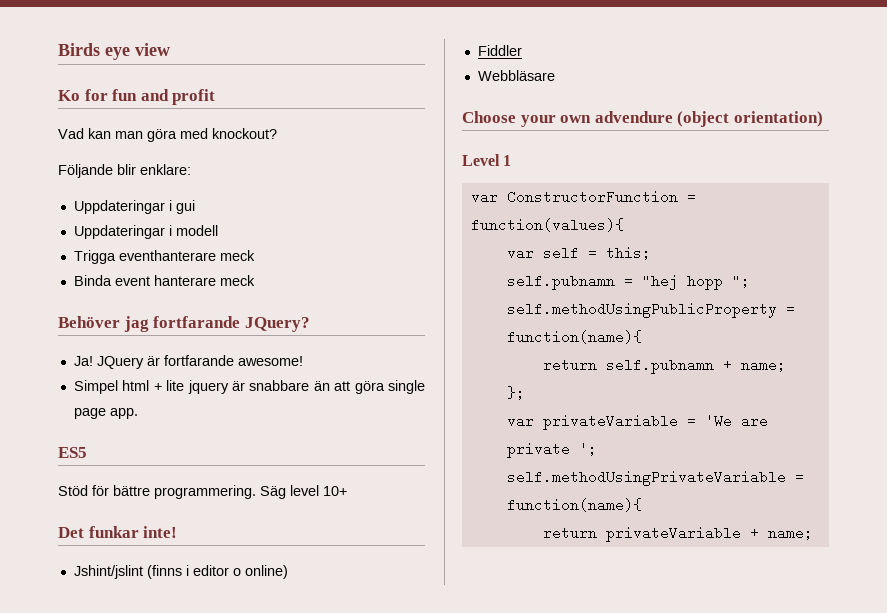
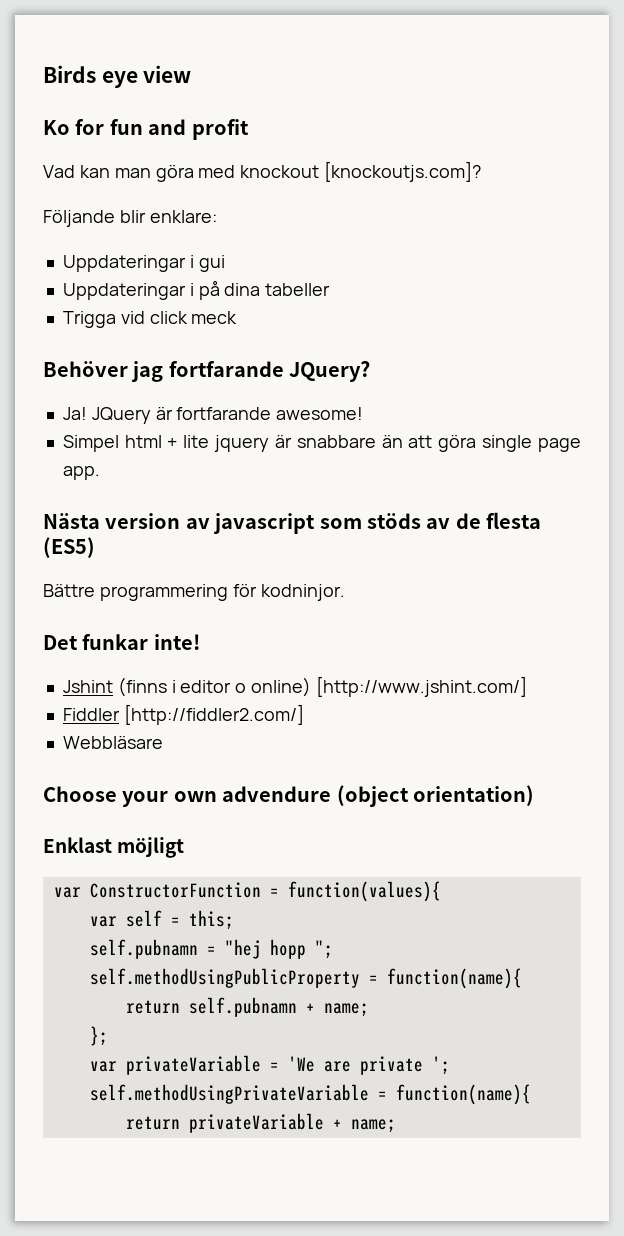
- Vad kan man göra med knockout?
+ Vad kan man göra med knockout [knockoutjs.com]?
- Uppdateringar i modell
- Trigga eventhanterare meck
- Binda event hanterare meck
+ Uppdateringar i på dina tabeller
+ Trigga vid click meck
- ES5
- Stöd för bättre programmering. Säg level 10+
+ Nästa version av javascript som stöds av de flesta (ES5)
+ Bättre programmering för kodninjor.
- Jshint/jslint (finns i editor o online)
+ Jshint (finns i editor o online) [http://www.jshint.com/]
- Fiddler
+ Fiddler [http://fiddler2.com/]
- Level 1
+ Enklast möjligt

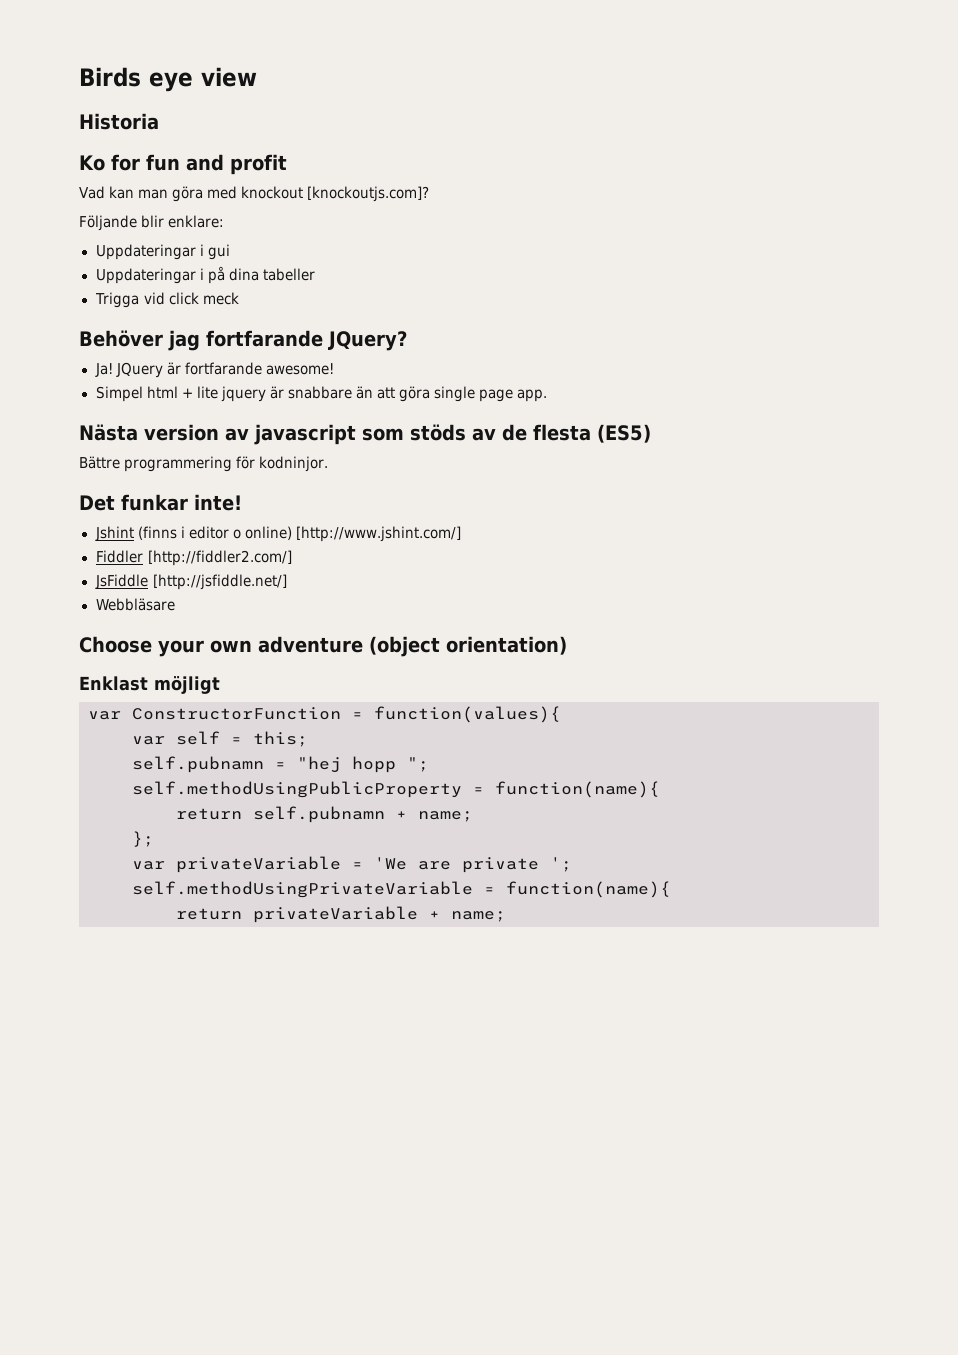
+ Historia
+ JsFiddle [http://jsfiddle.net/]
- Choose your own advendure (object orientation)
+ Choose your own adventure (object orientation)

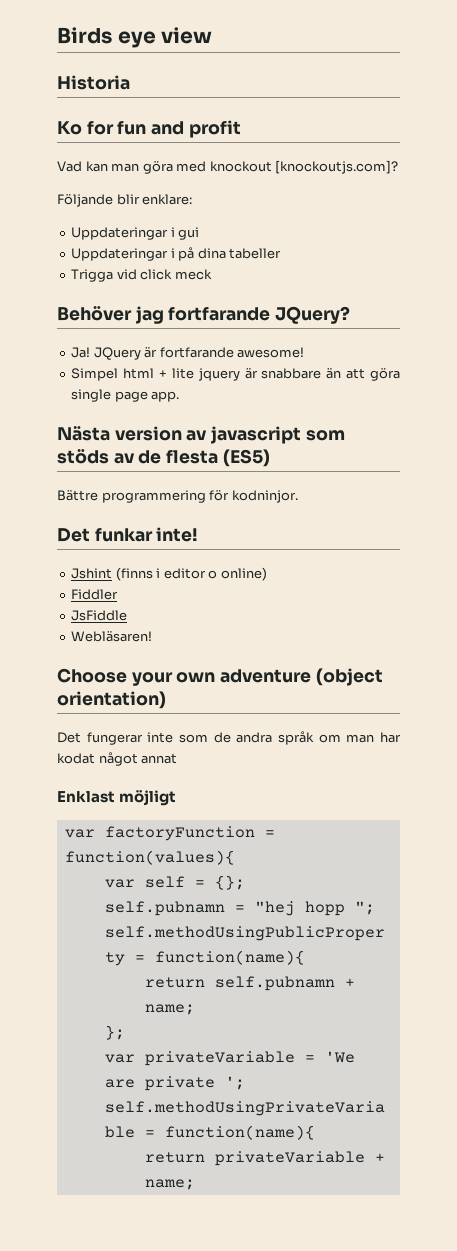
- Jshint (finns i editor o online) [http://www.jshint.com/]
+ Jshint (finns i editor o online)
- Fiddler [http://fiddler2.com/]
+ Fiddler
- JsFiddle [http://jsfiddle.net/]
- Webbläsare
+ JsFiddle
+ Webläsaren!
+ Det fungerar inte som de andra språk om man har kodat något annat
- var ConstructorFunction = function(values){
+ var factoryFunction = function(values){
- var self = this;
+ var self = {};

